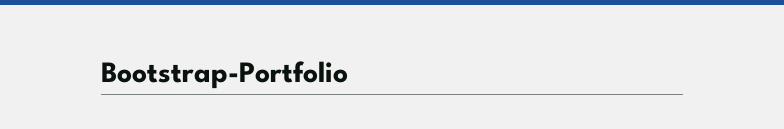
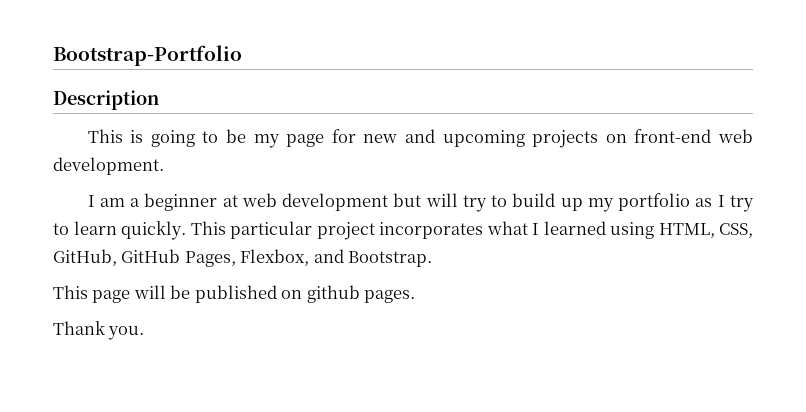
+ Description
+ This is going to be my page for new and upcoming projects on front-end web development.
+ I am a beginner at web development but will try to build up my portfolio as I try to learn quickly. This particular project incorporates what I learned using HTML, CSS, GitHub, GitHub Pages, Flexbox, and Bootstrap.
+ This page will be published on github pages.
+ Thank you.

